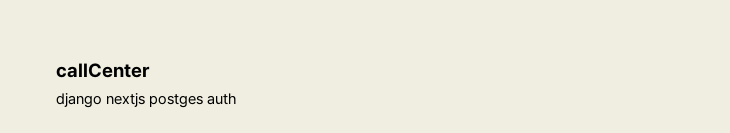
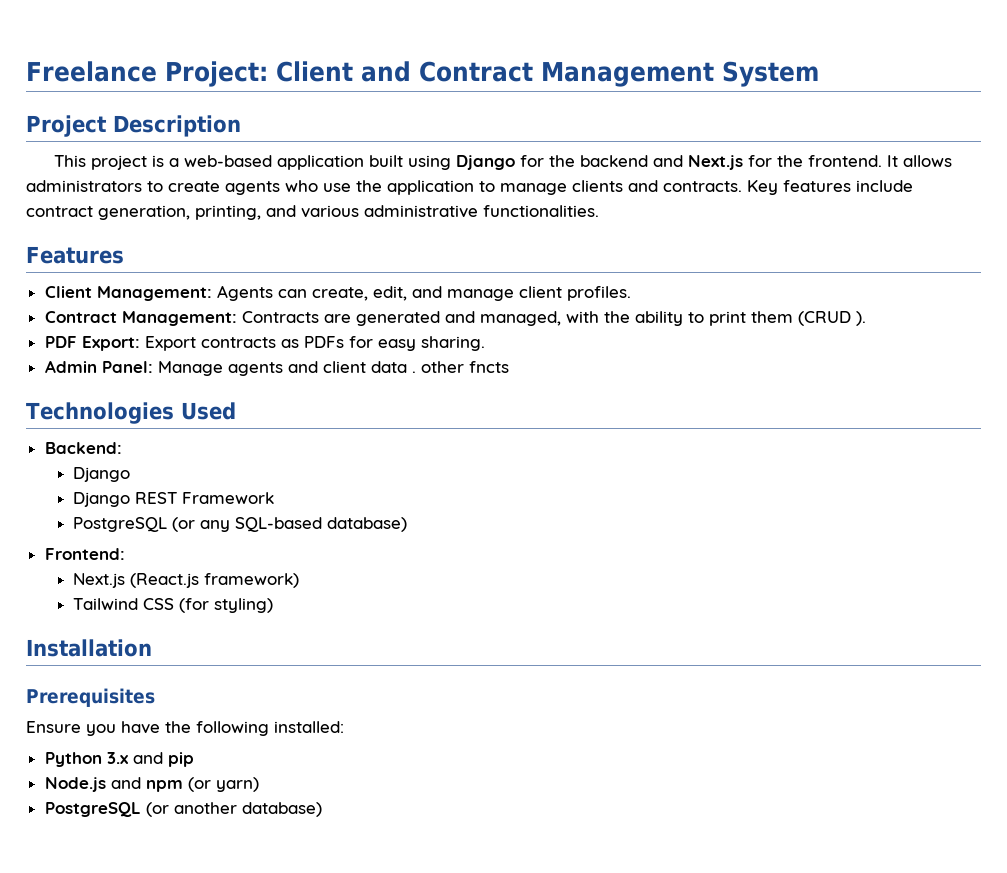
- callCenter
- django nextjs postges auth
+ Freelance Project: Client and Contract Management System
+ Project Description
+ This project is a web-based application built using Django for the backend and Next.js for the frontend. It allows administrators to create agents who use the application to manage clients and contracts. Key features include contract generation, printing, and various administrative functionalities.
+ Features
+ Client Management: Agents can create, edit, and manage client profiles.
+ Contract Management: Contracts are generated and managed, with the ability to print them (CRUD ).
+ PDF Export: Export contracts as PDFs for easy sharing.
+ Admin Panel: Manage agents and client data . other fncts
+ Technologies Used
+ Backend:
+ Django
+ Django REST Framework
+ PostgreSQL (or any SQL-based database)
+ Frontend:
+ Next.js (React.js framework)
+ Tailwind CSS (for styling)
+ Installation
+ Prerequisites
+ Ensure you have the following installed:
+ Python 3.x and pip
+ Node.js and npm (or yarn)
+ PostgreSQL (or another database)

